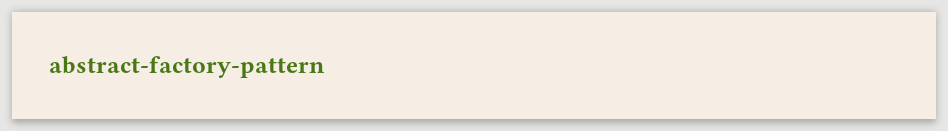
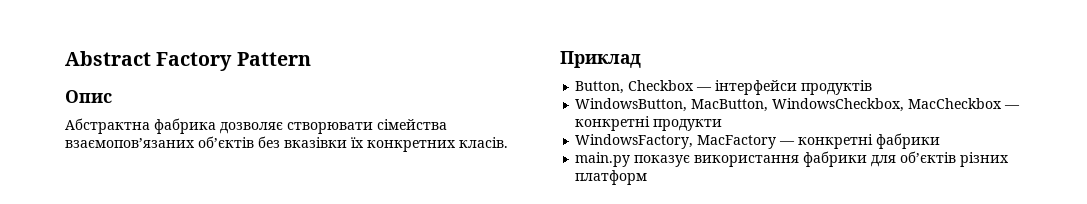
- abstract-factory-pattern
+ Abstract Factory Pattern
+ Опис
+ Абстрактна фабрика дозволяє створювати сімейства взаємопов’язаних об’єктів без вказівки їх конкретних класів.
+ Приклад
+ Button, Checkbox — інтерфейси продуктів
+ WindowsButton, MacButton, WindowsCheckbox, MacCheckbox — конкретні продукти
+ WindowsFactory, MacFactory — конкретні фабрики
+ main.py показує використання фабрики для об’єктів різних платформ

